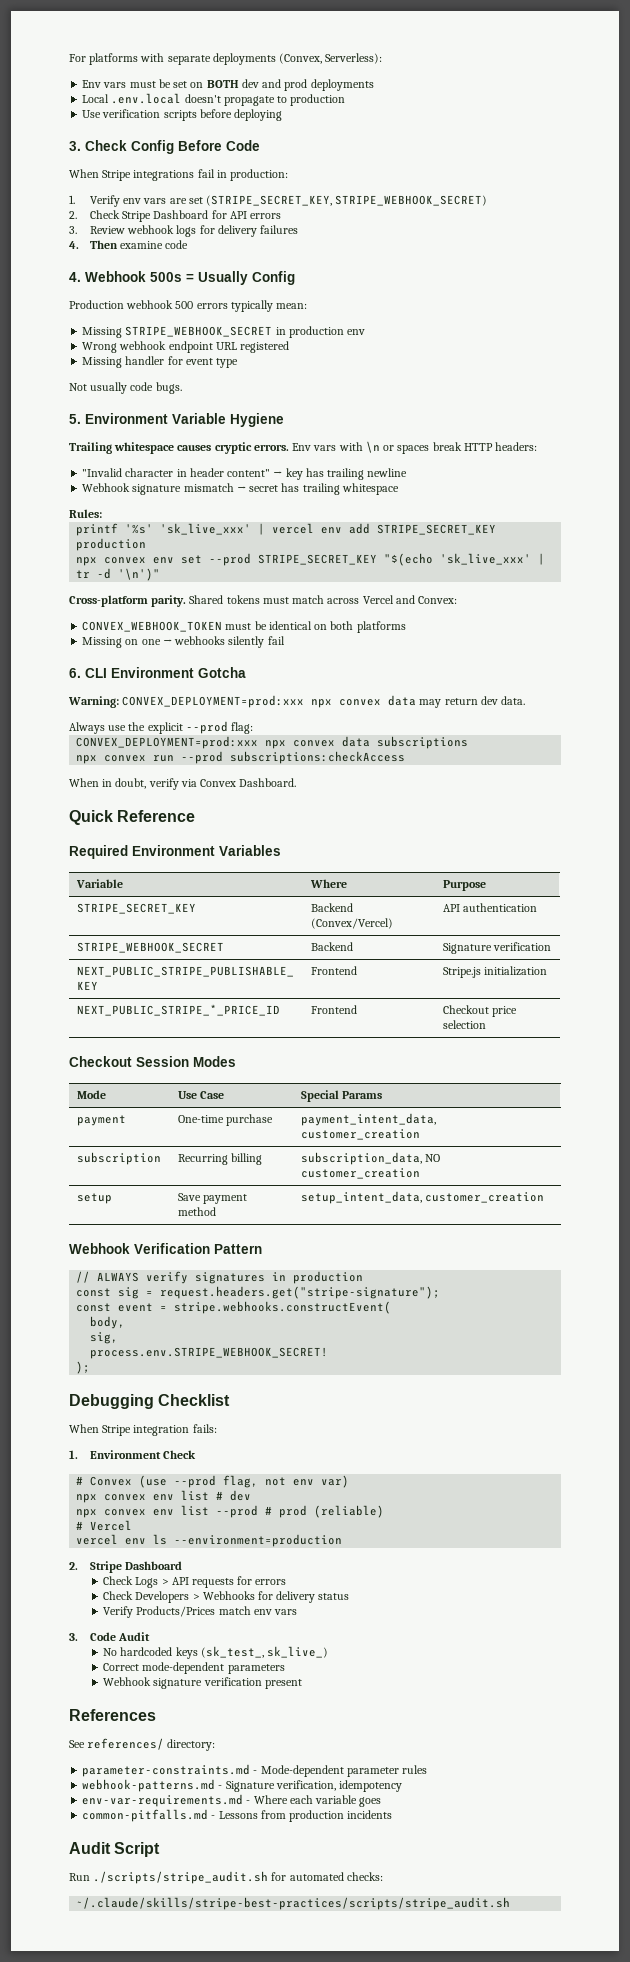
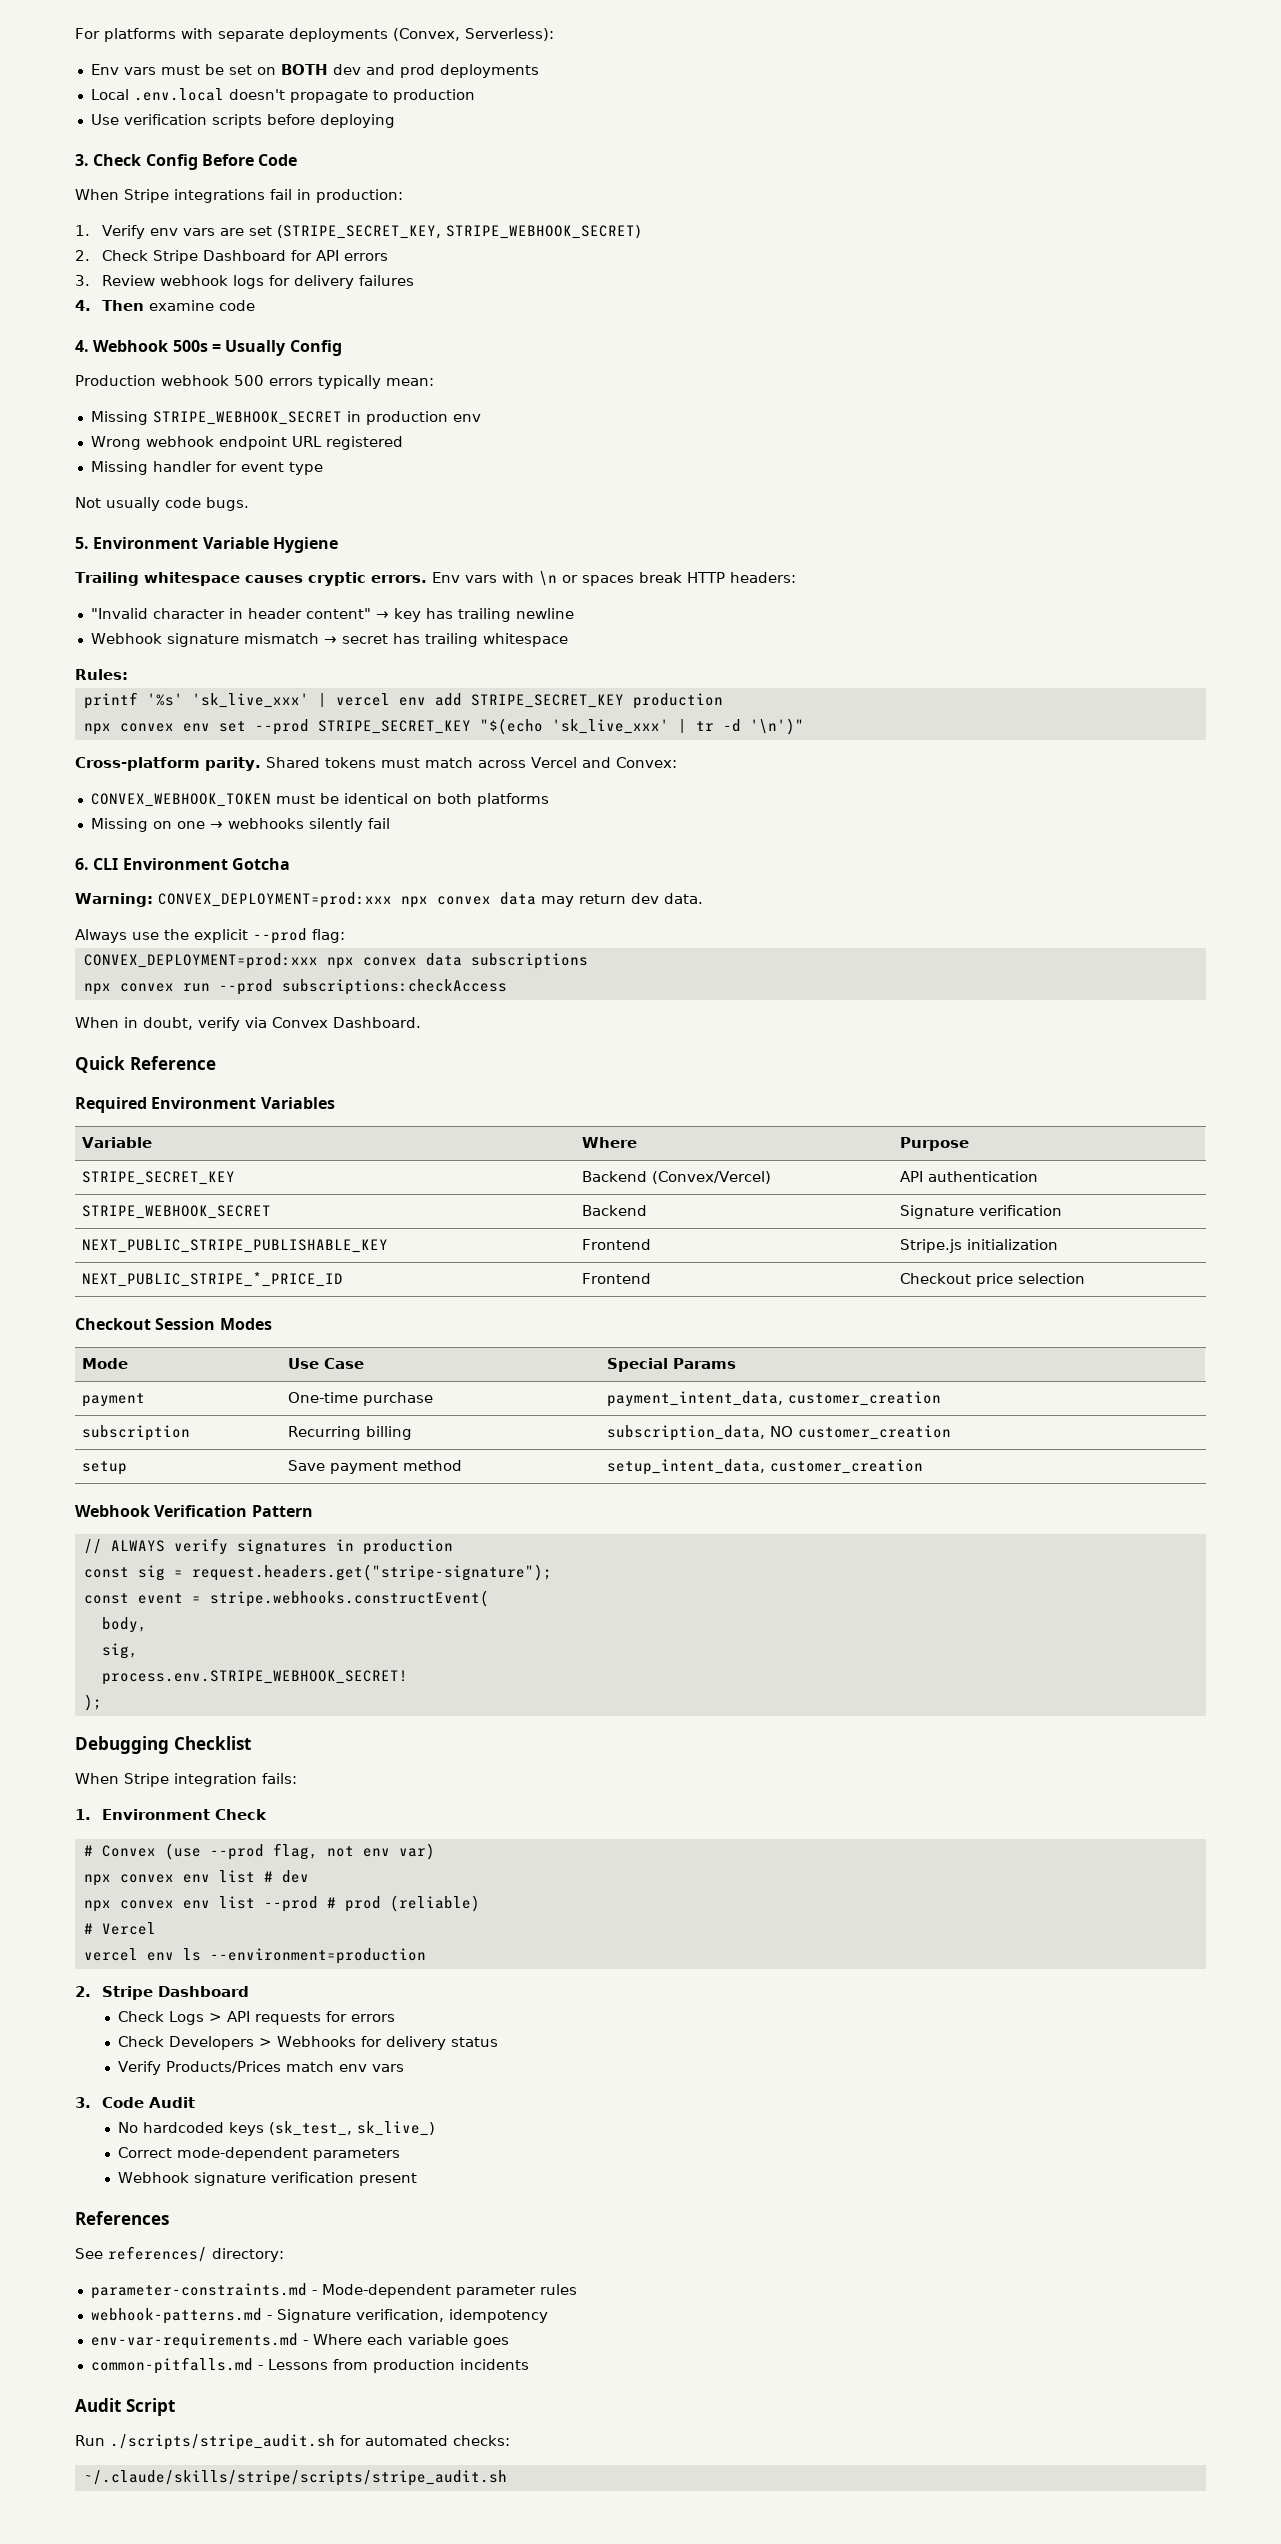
- ~/.claude/skills/stripe-best-practices/scripts/stripe_audit.sh
+ ~/.claude/skills/stripe/scripts/stripe_audit.sh

